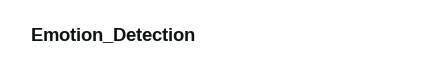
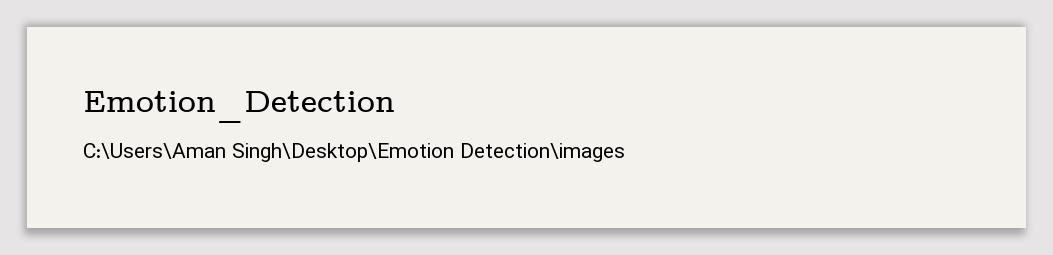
+ C:\Users\Aman Singh\Desktop\Emotion Detection\images

